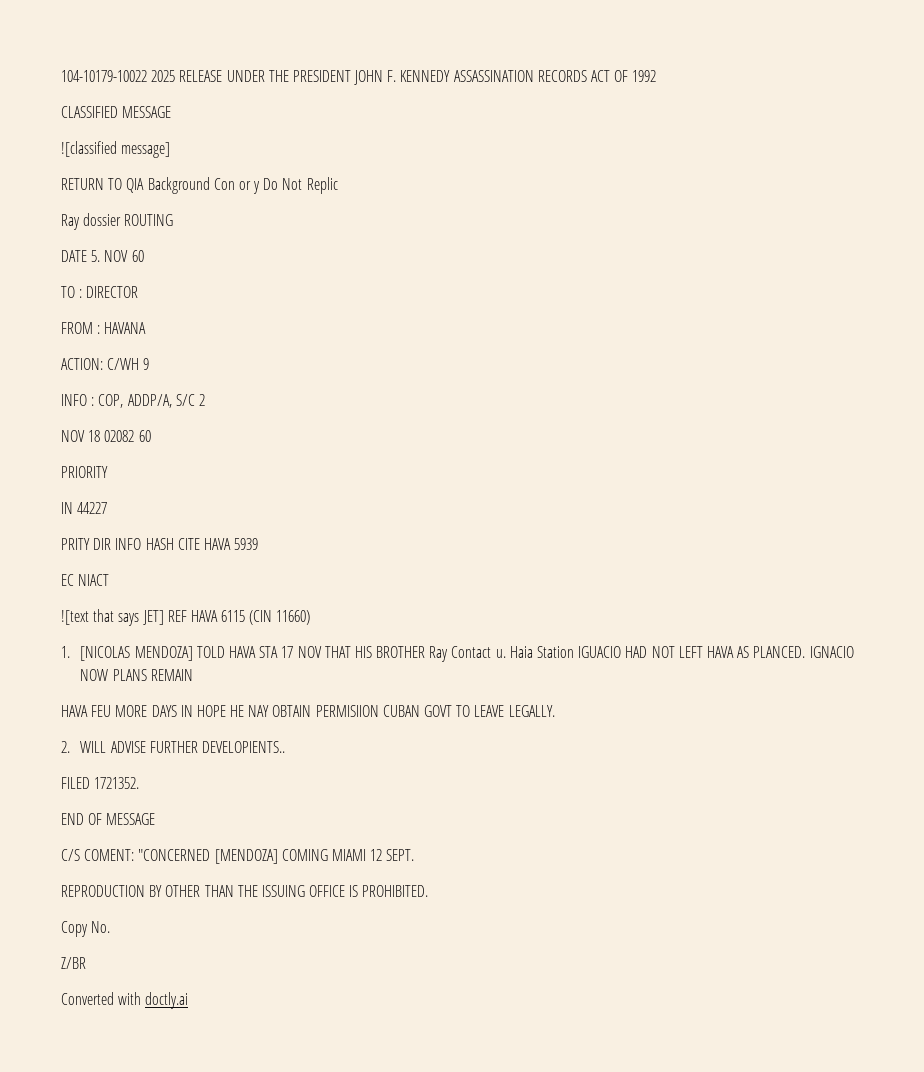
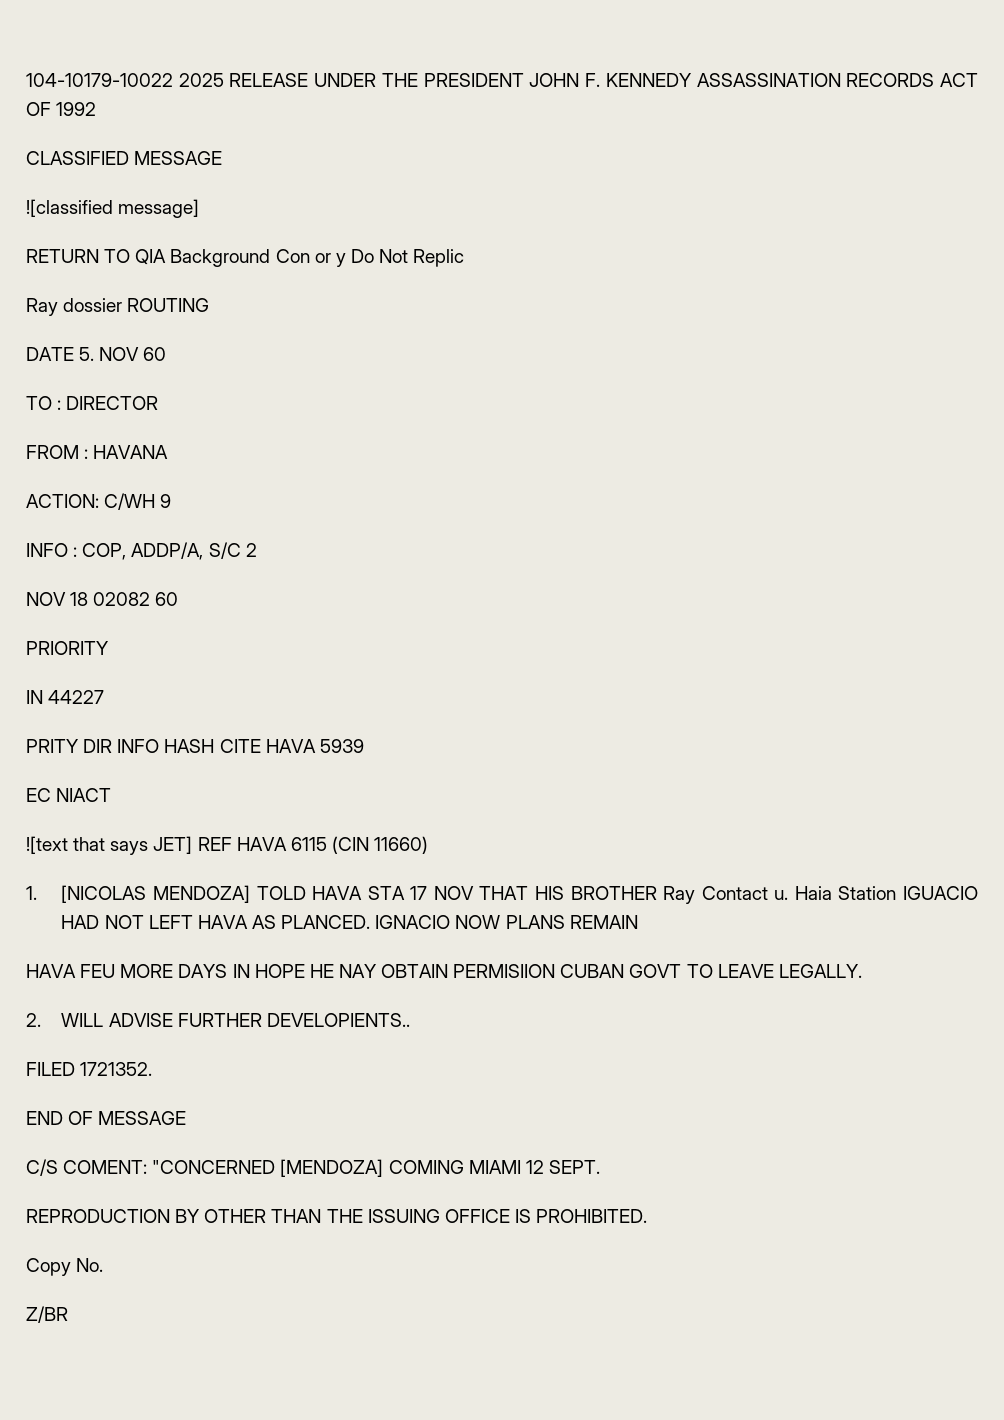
- Converted with doctly.ai

